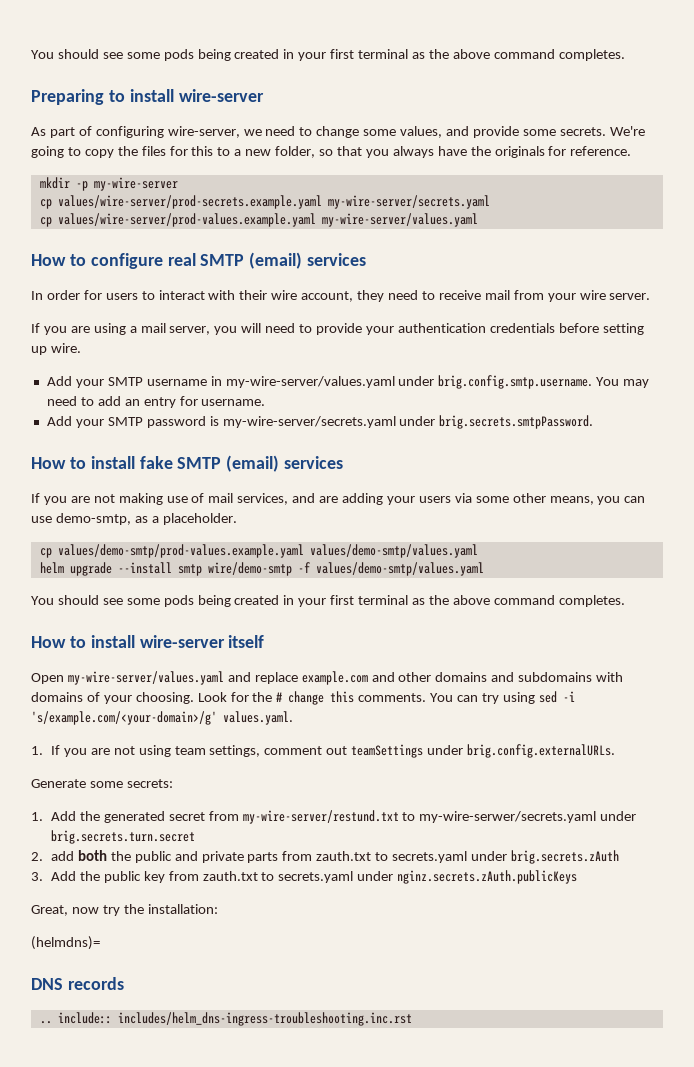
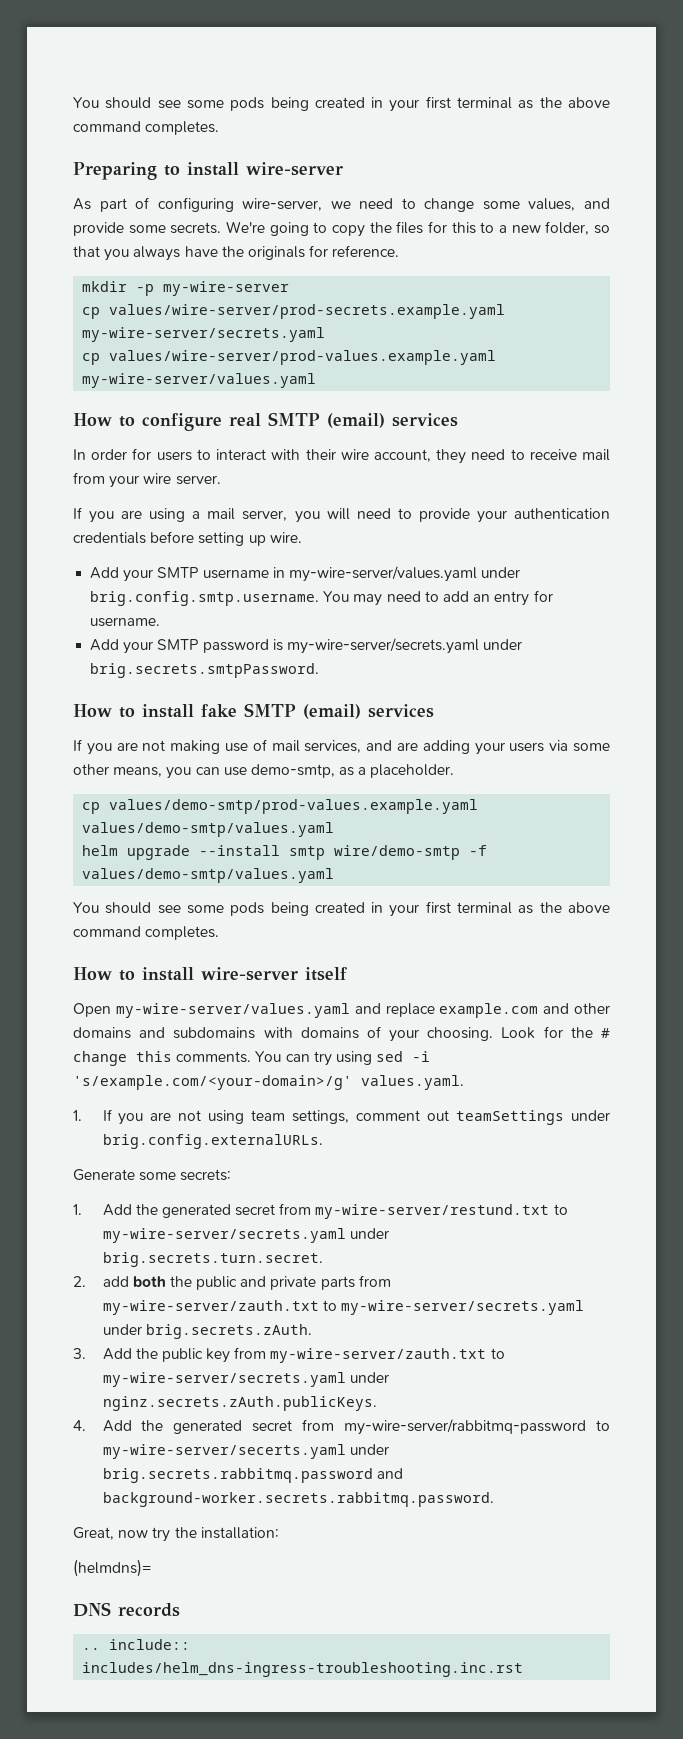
- 1. Add the generated secret from my-wire-server/restund.txt to my-wire-serwer/secrets.yaml under brig.secrets.turn.secret
+ 1. Add the generated secret from my-wire-server/restund.txt to my-wire-server/secrets.yaml under brig.secrets.turn.secret.
- 2. add both the public and private parts from zauth.txt to secrets.yaml under brig.secrets.zAuth
+ 2. add both the public and private parts from my-wire-server/zauth.txt to my-wire-server/secrets.yaml under brig.secrets.zAuth.
- 3. Add the public key from zauth.txt to secrets.yaml under nginz.secrets.zAuth.publicKeys
+ 3. Add the public key from my-wire-server/zauth.txt to my-wire-server/secrets.yaml under nginz.secrets.zAuth.publicKeys.
+ 4. Add the generated secret from my-wire-server/rabbitmq-password to my-wire-server/secerts.yaml under brig.secrets.rabbitmq.password and background-worker.secrets.rabbitmq.password.

